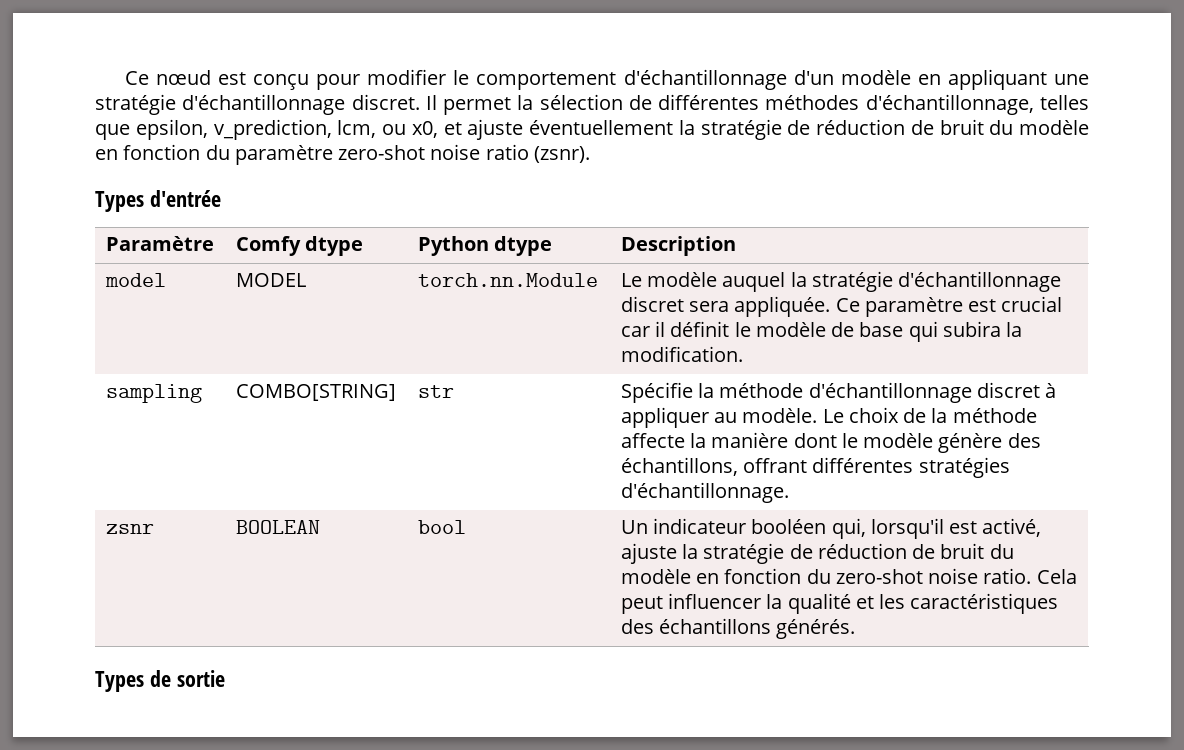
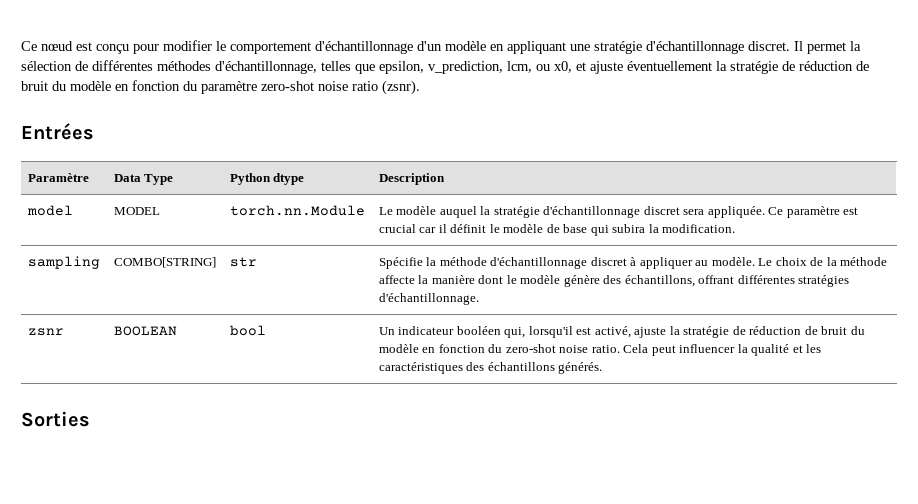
- Types d'entrée
+ Entrées
- Paramètre | Comfy dtype | Python dtype | Description
+ Paramètre | Data Type | Python dtype | Description
- Types de sortie
+ Sorties

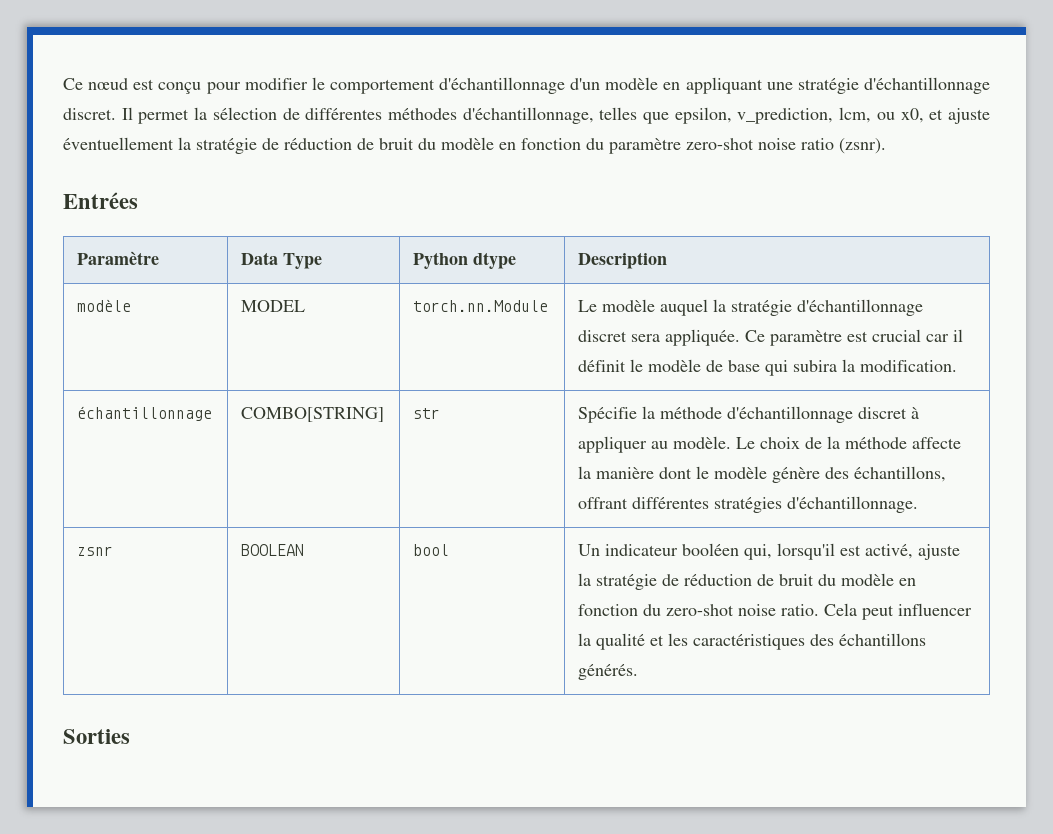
- model | MODEL | torch.nn.Module | Le modèle auquel la stratégie d'échantillonnage discret sera appliquée. Ce paramètre est crucial car il définit le modèle de base qui subira la modification.
+ modèle | MODEL | torch.nn.Module | Le modèle auquel la stratégie d'échantillonnage discret sera appliquée. Ce paramètre est crucial car il définit le modèle de base qui subira la modification.
- sampling | COMBO[STRING] | str | Spécifie la méthode d'échantillonnage discret à appliquer au modèle. Le choix de la méthode affecte la manière dont le modèle génère des échantillons, offrant différentes stratégies d'échantillonnage.
+ échantillonnage | COMBO[STRING] | str | Spécifie la méthode d'échantillonnage discret à appliquer au modèle. Le choix de la méthode affecte la manière dont le modèle génère des échantillons, offrant différentes stratégies d'échantillonnage.

